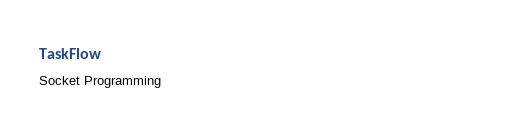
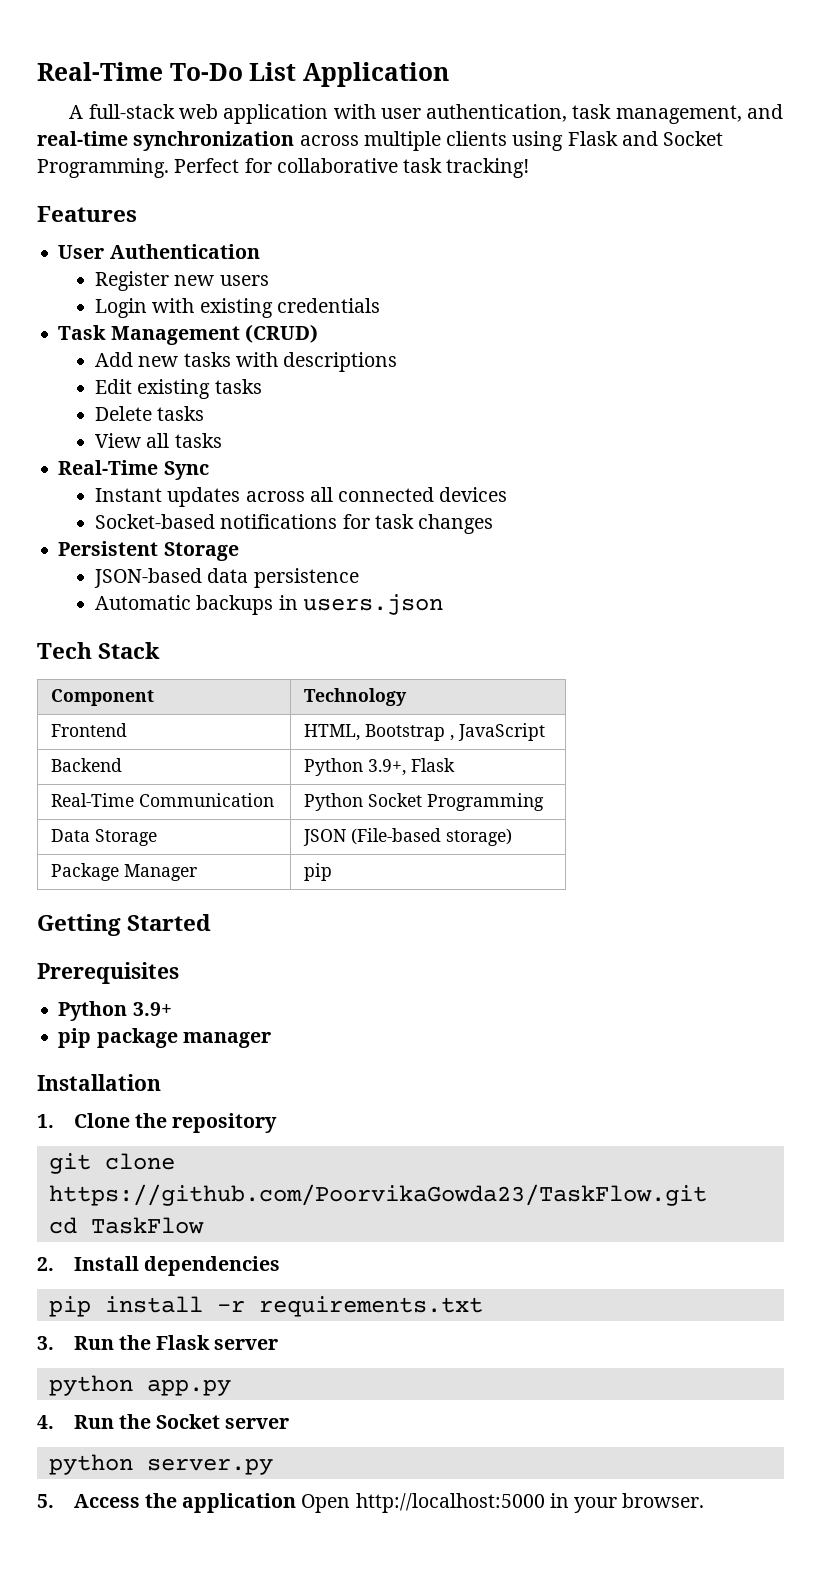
- TaskFlow
- Socket Programming
+ Real-Time To-Do List Application
+ A full-stack web application with user authentication, task management, and real-time synchronization across multiple clients using Flask and Socket Programming. Perfect for collaborative task tracking!
+ Features
+ User Authentication
+ Register new users
+ Login with existing credentials
+ Task Management (CRUD)
+ Add new tasks with descriptions
+ Edit existing tasks
+ Delete tasks
+ View all tasks
+ Real-Time Sync
+ Instant updates across all connected devices
+ Socket-based notifications for task changes
+ Persistent Storage
+ JSON-based data persistence
+ Automatic backups in users.json
+ Tech Stack
+ Component | Technology
+ Frontend | HTML, Bootstrap , JavaScript
+ Backend | Python 3.9+, Flask
+ Real-Time Communication | Python Socket Programming
+ Data Storage | JSON (File-based storage)
+ Package Manager | pip
+ Getting Started
+ Prerequisites
+ Python 3.9+
+ pip package manager
+ Installation
+ 1. Clone the repository
+ git clone https://github.com/PoorvikaGowda23/TaskFlow.git
+ cd TaskFlow
+ 2. Install dependencies
+ pip install -r requirements.txt
+ 3. Run the Flask server
+ python app.py
+ 4. Run the Socket server
+ python server.py
+ 5. Access the application Open http://localhost:5000 in your browser.

